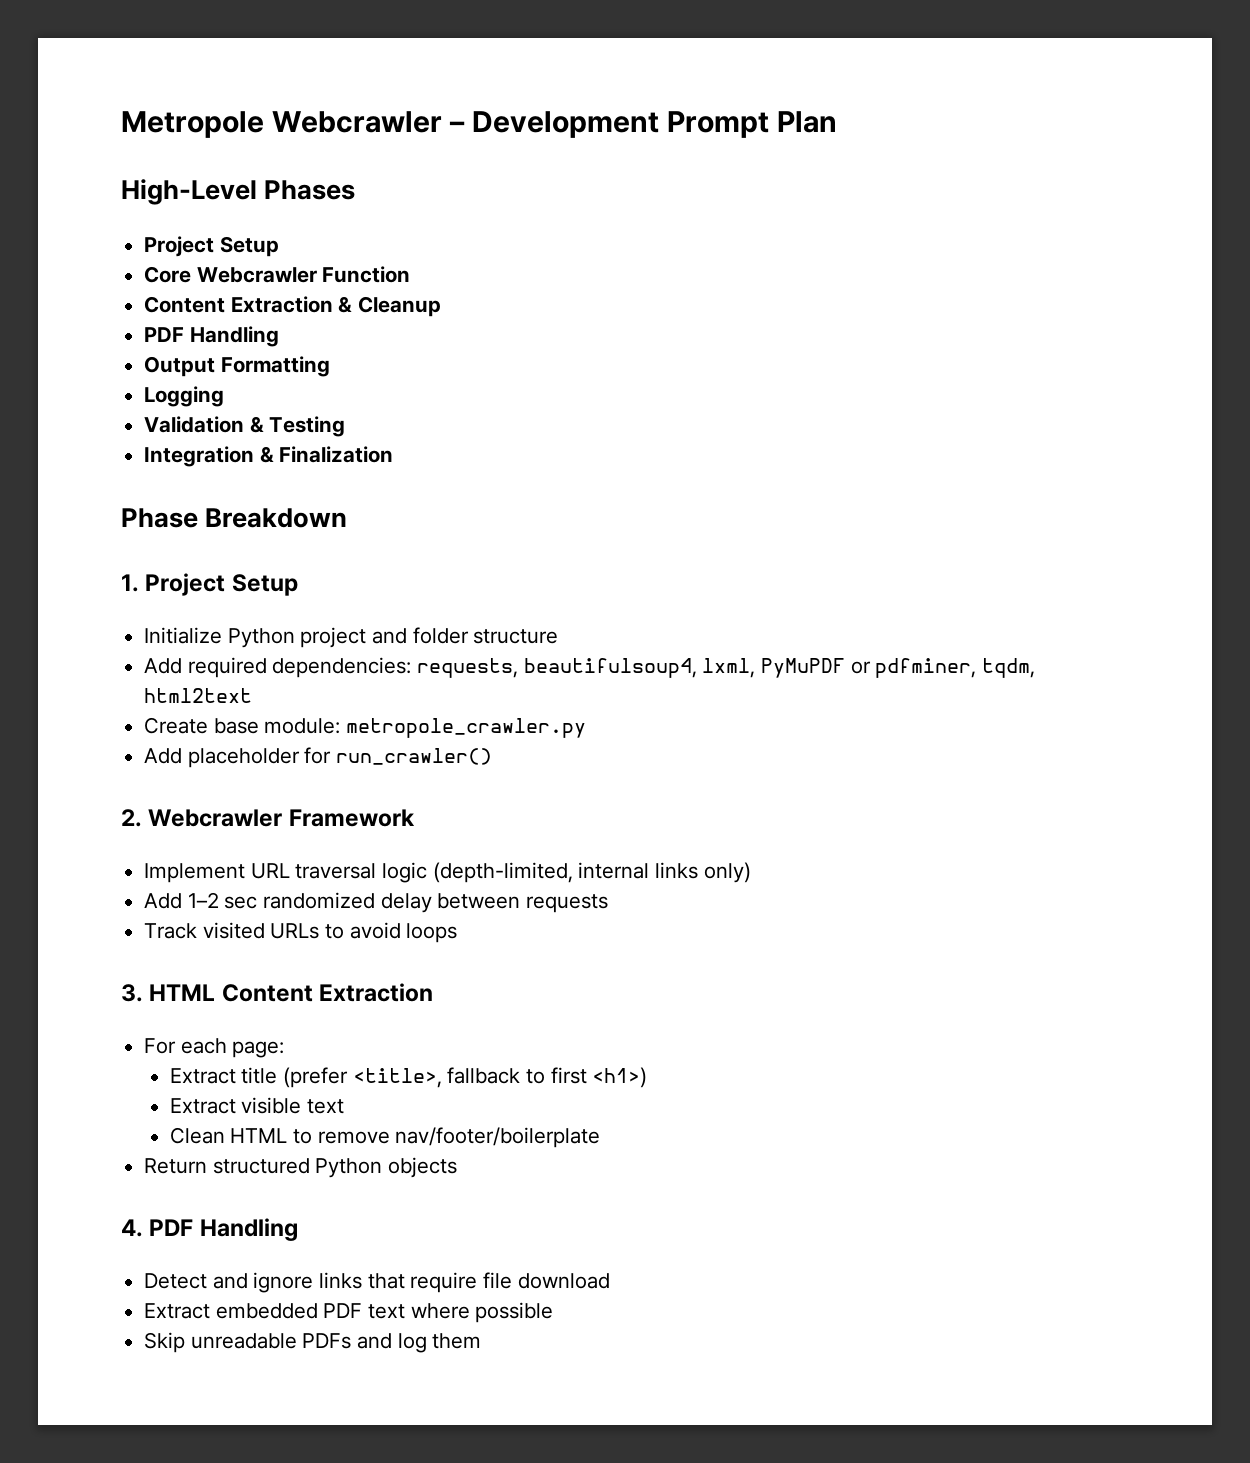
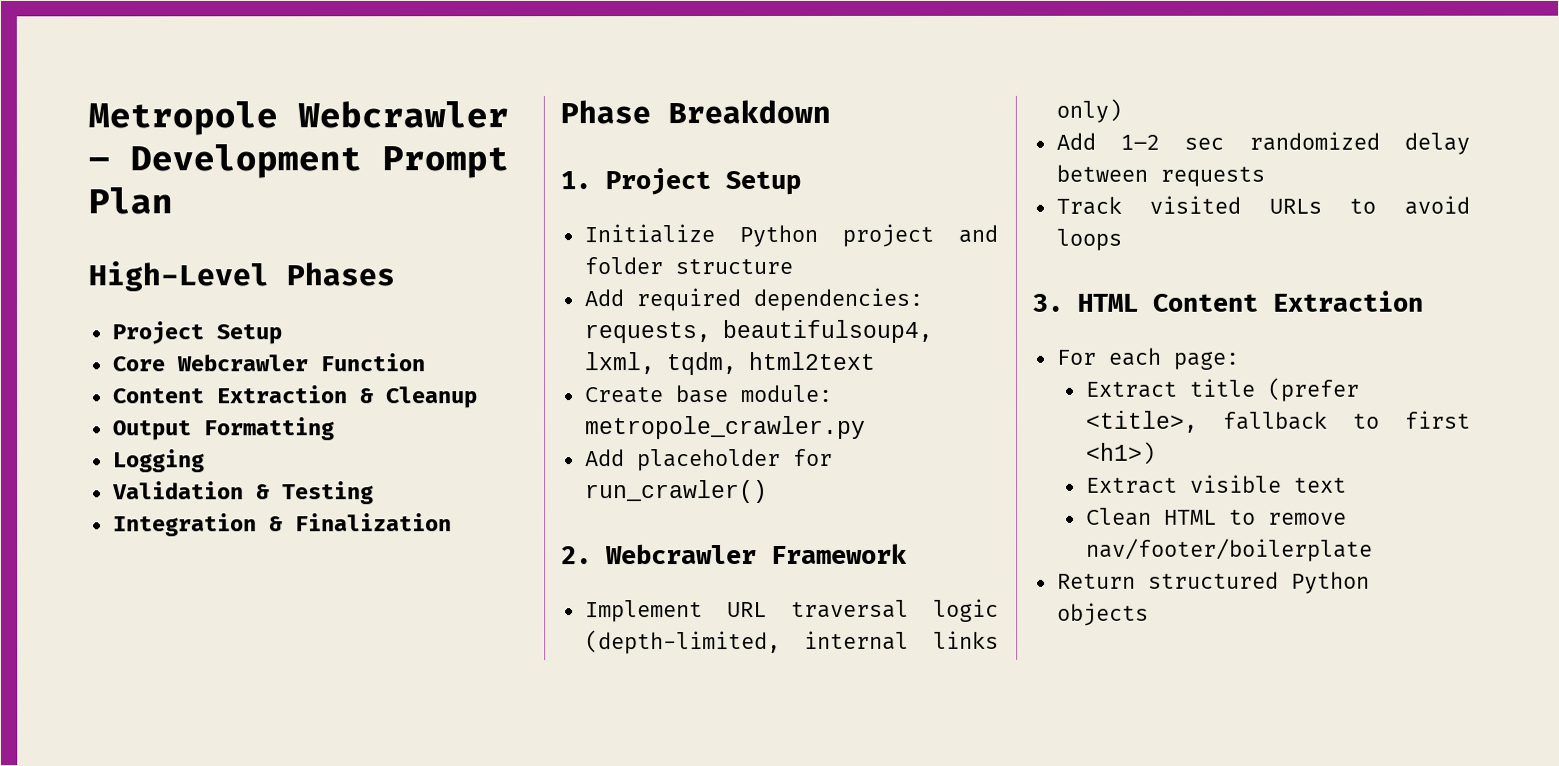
  Content Extraction & Cleanup
- PDF Handling
- Add required dependencies: requests, beautifulsoup4, lxml, PyMuPDF or pdfminer, tqdm, html2text
+ Add required dependencies: requests, beautifulsoup4, lxml, tqdm, html2text
- 4. PDF Handling
- Detect and ignore links that require file download
- Extract embedded PDF text where possible
- Skip unreadable PDFs and log them

